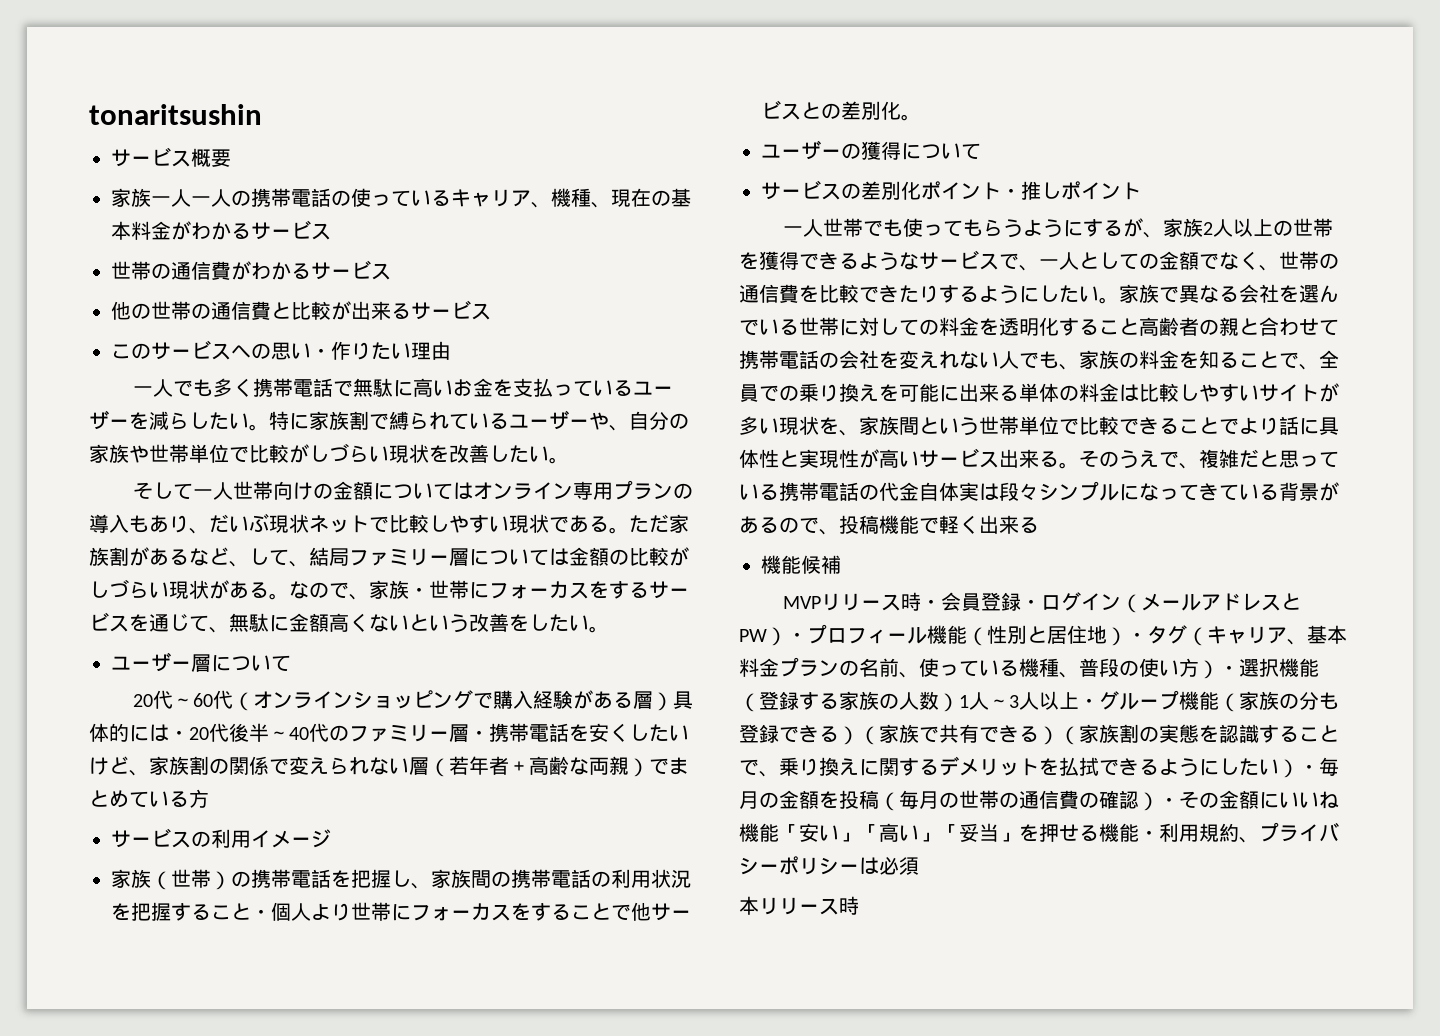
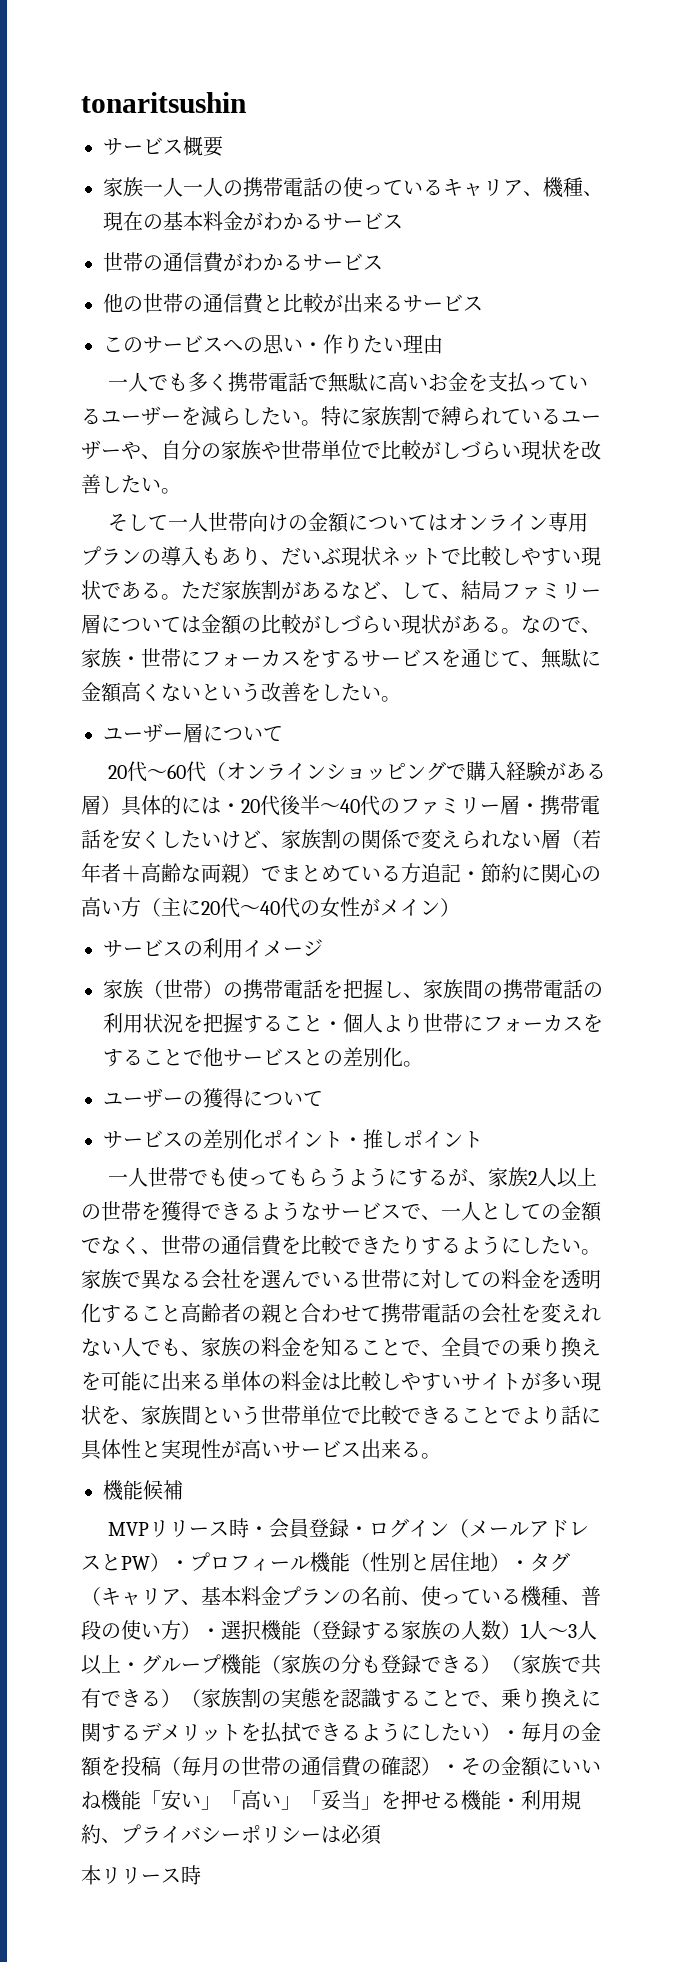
- 20代～60代（オンラインショッピングで購入経験がある層）具体的には・20代後半～40代のファミリー層・携帯電話を安くしたいけど、家族割の関係で変えられない層（若年者＋高齢な両親）でまとめている方
+ 20代～60代（オンラインショッピングで購入経験がある層）具体的には・20代後半～40代のファミリー層・携帯電話を安くしたいけど、家族割の関係で変えられない層（若年者＋高齢な両親）でまとめている方追記・節約に関心の高い方（主に20代～40代の女性がメイン）
- そのうえで、複雑だと思っている携帯電話の代金自体実は段々シンプルになってきている背景があるので、投稿機能で軽く出来る

